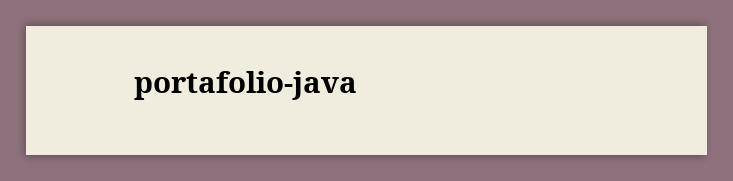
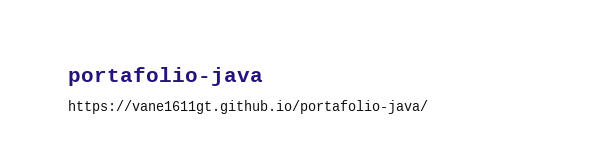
+ https://vane1611gt.github.io/portafolio-java/

